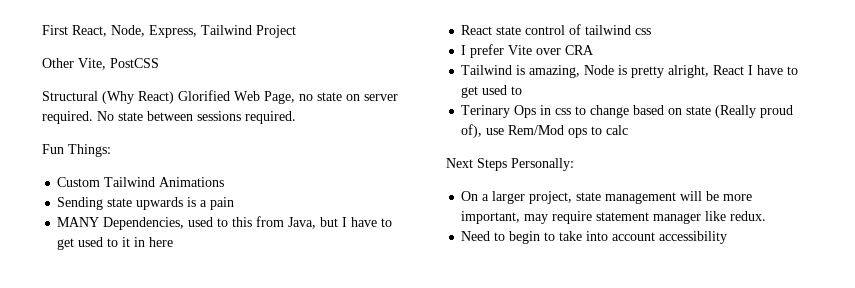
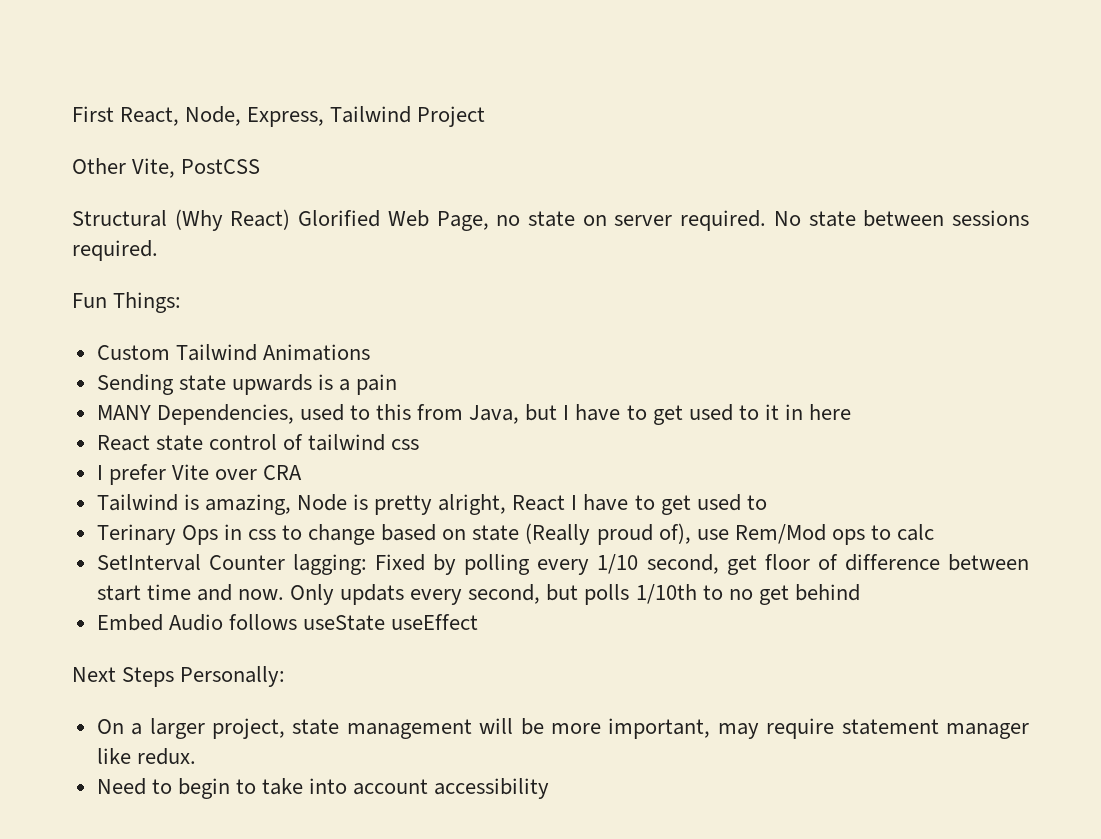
+ SetInterval Counter lagging: Fixed by polling every 1/10 second, get floor of difference between start time and now. Only updats every second, but polls 1/10th to no get behind
+ Embed Audio follows useState useEffect

